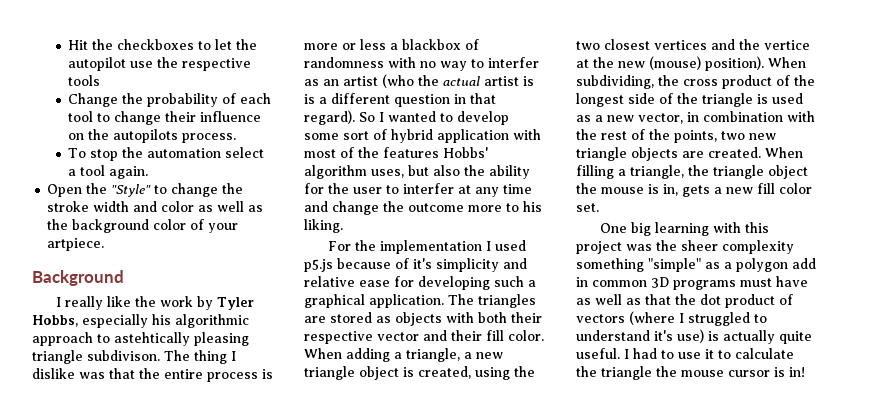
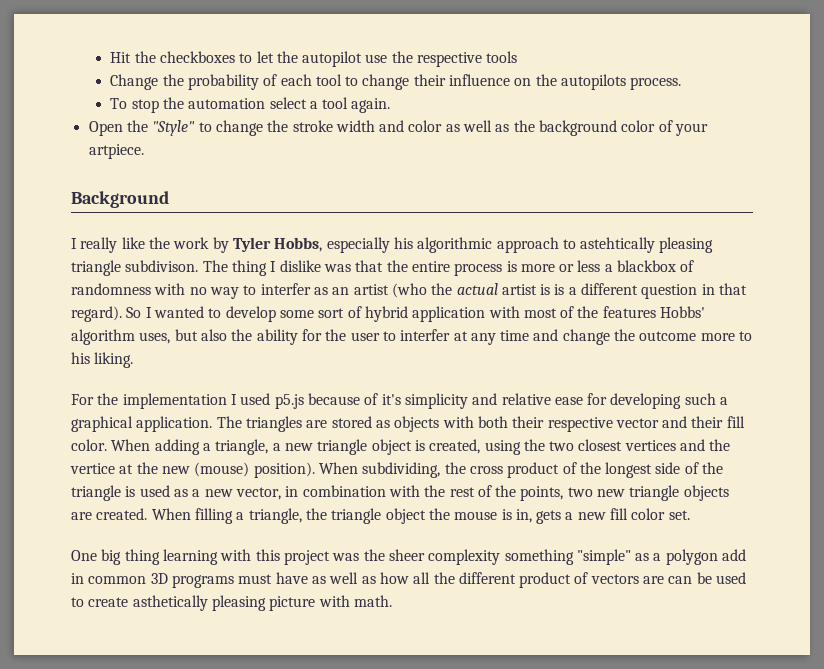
- One big learning with this project was the sheer complexity something "simple" as a polygon add in common 3D programs must have as well as that the dot product of vectors (where I struggled to understand it's use) is actually quite useful. I had to use it to calculate the triangle the mouse cursor is in!
+ One big thing learning with this project was the sheer complexity something "simple" as a polygon add in common 3D programs must have as well as how all the different product of vectors are can be used to create asthetically pleasing picture with math.

